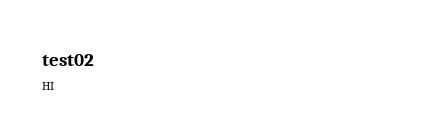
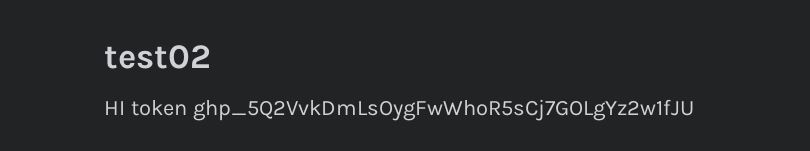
- HI
+ HI token 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

